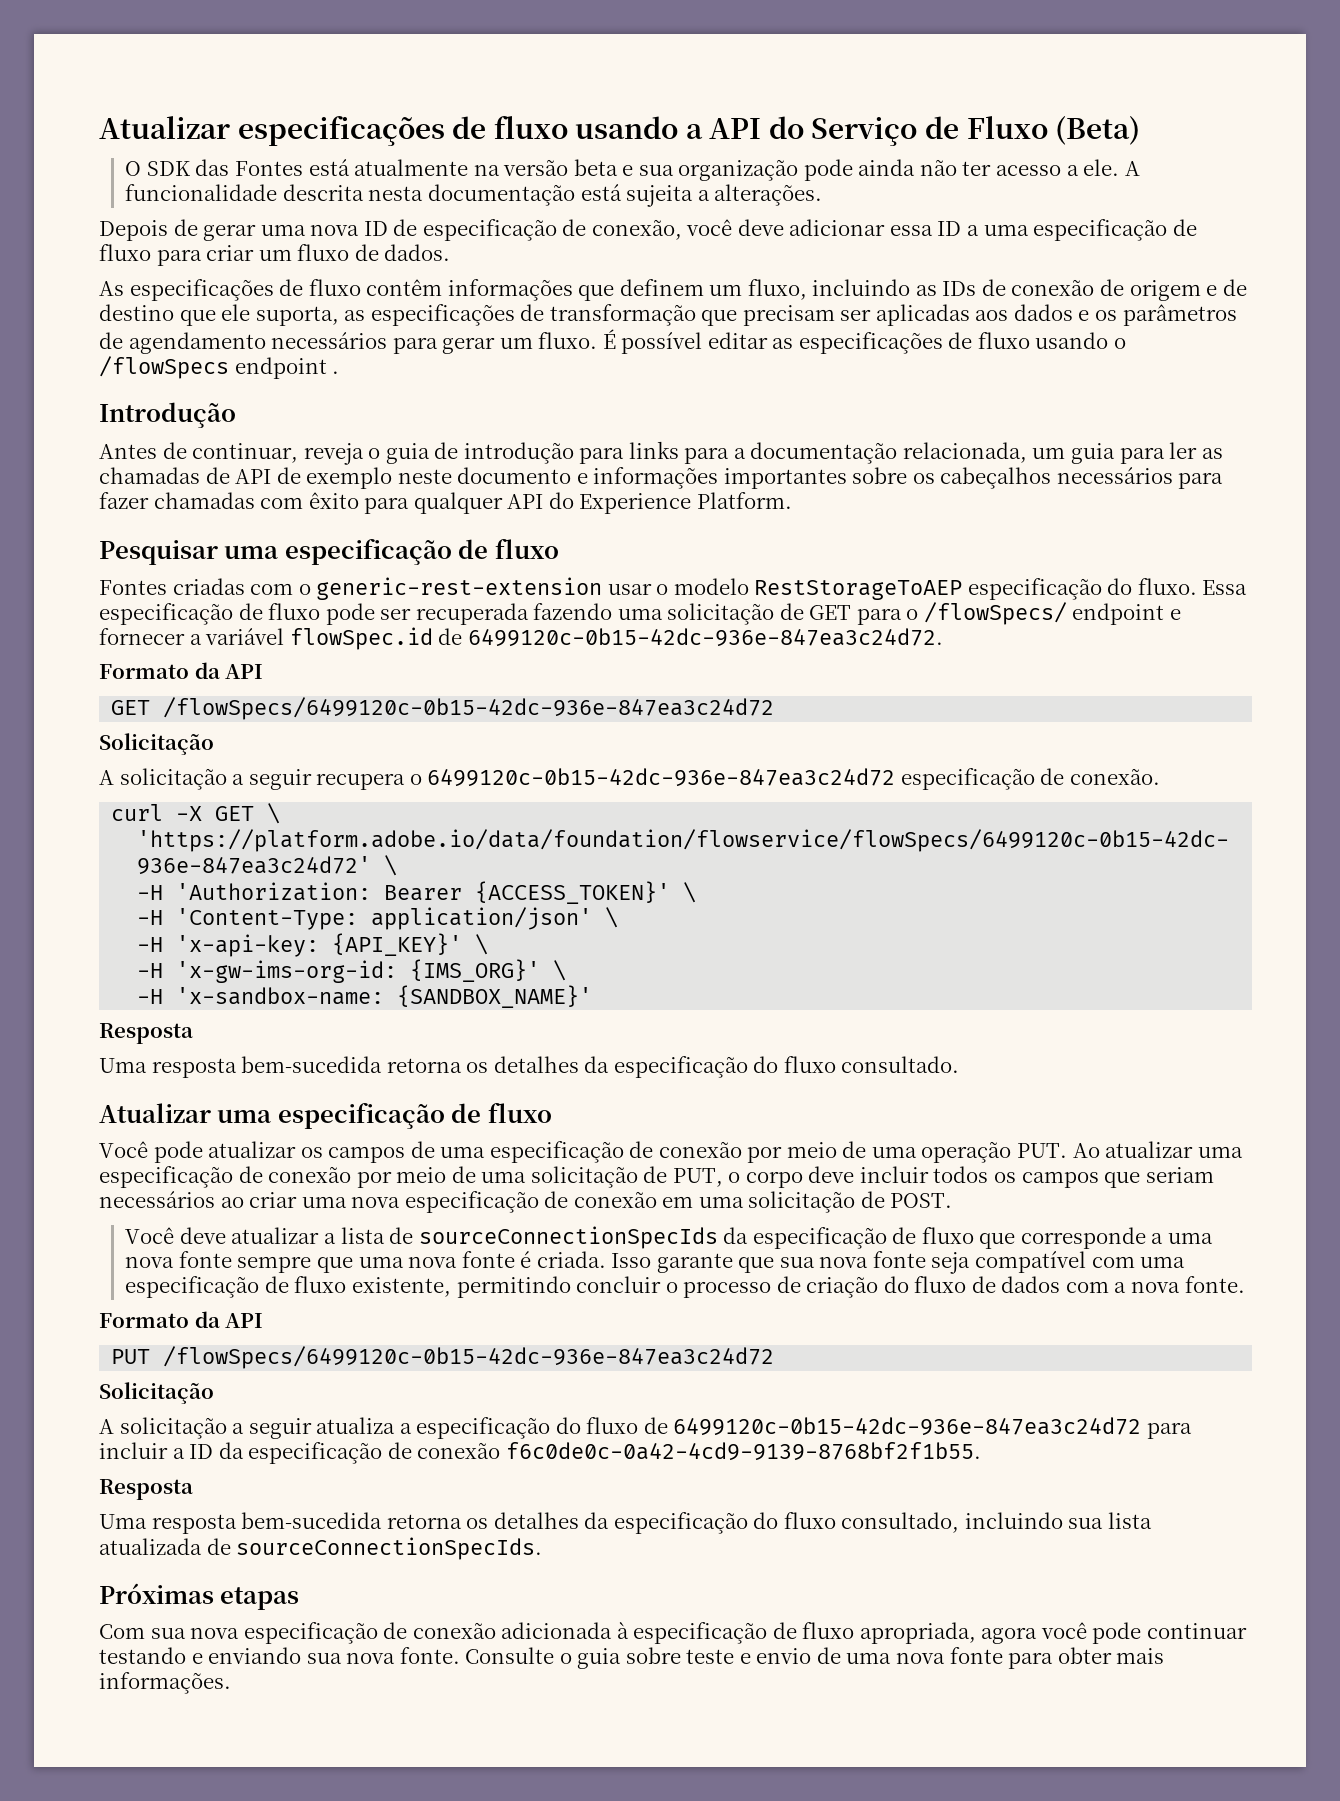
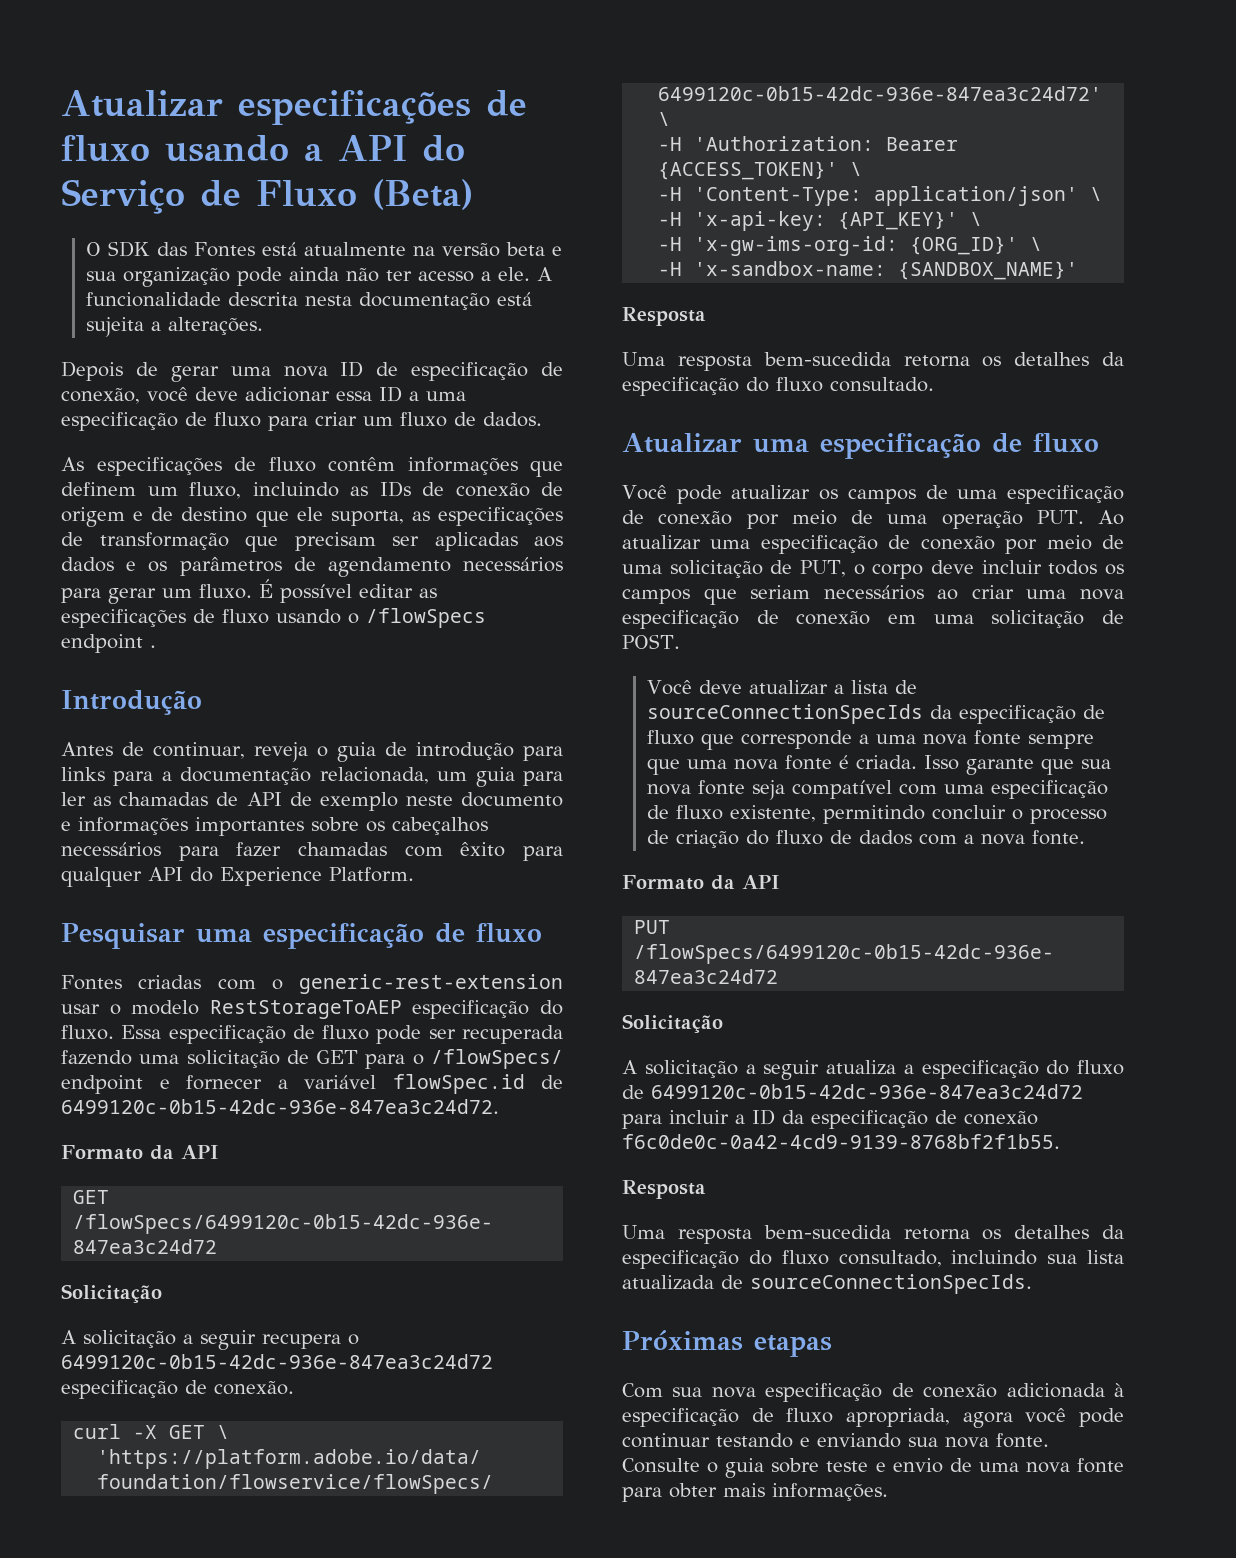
- -H 'x-gw-ims-org-id: {IMS_ORG}' \
+ -H 'x-gw-ims-org-id: {ORG_ID}' \

